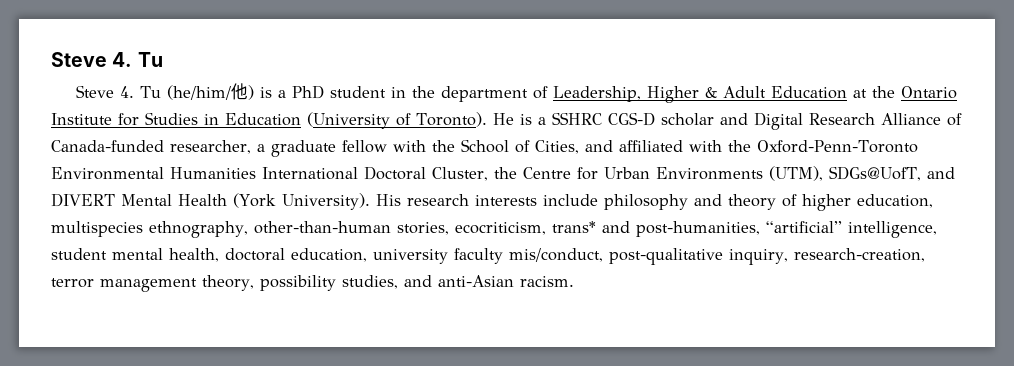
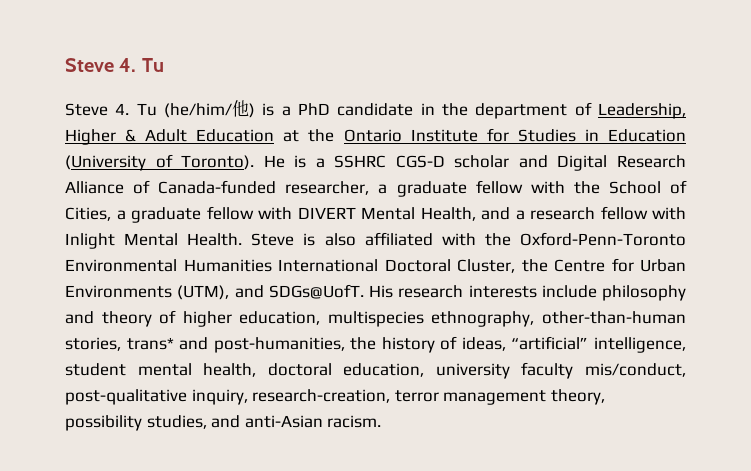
- Steve 4. Tu (he/him/他) is a PhD student in the department of Leadership, Higher & Adult Education at the Ontario Institute for Studies in Education (University of Toronto).
+ Steve 4. Tu (he/him/他) is a PhD candidate in the department of Leadership, Higher & Adult Education at the Ontario Institute for Studies in Education (University of Toronto).
- He is a SSHRC CGS-D scholar and Digital Research Alliance of Canada-funded researcher, a graduate fellow with the School of Cities, and affiliated with the Oxford-Penn-Toronto Environmental Humanities International Doctoral Cluster, the Centre for Urban Environments (UTM), SDGs@UofT, and DIVERT Mental Health (York University).
+ He is a SSHRC CGS-D scholar and Digital Research Alliance of Canada-funded researcher, a graduate fellow with the School of Cities, a graduate fellow with DIVERT Mental Health, and a research fellow with Inlight Mental Health. Steve is also affiliated with the Oxford-Penn-Toronto Environmental Humanities International Doctoral Cluster, the Centre for Urban Environments (UTM), and SDGs@UofT.
- His research interests include philosophy and theory of higher education, multispecies ethnography, other-than-human stories, ecocriticism, trans* and post-humanities, “artificial” intelligence, student mental health, doctoral education, university faculty mis/conduct, post-qualitative inquiry, research-creation, terror management theory, possibility studies, and anti-Asian racism.
+ His research interests include philosophy and theory of higher education, multispecies ethnography, other-than-human stories, trans* and post-humanities, the history of ideas, “artificial” intelligence, student mental health, doctoral education, university faculty mis/conduct, post-qualitative inquiry, research-creation, terror management theory, possibility studies, and anti-Asian racism.

